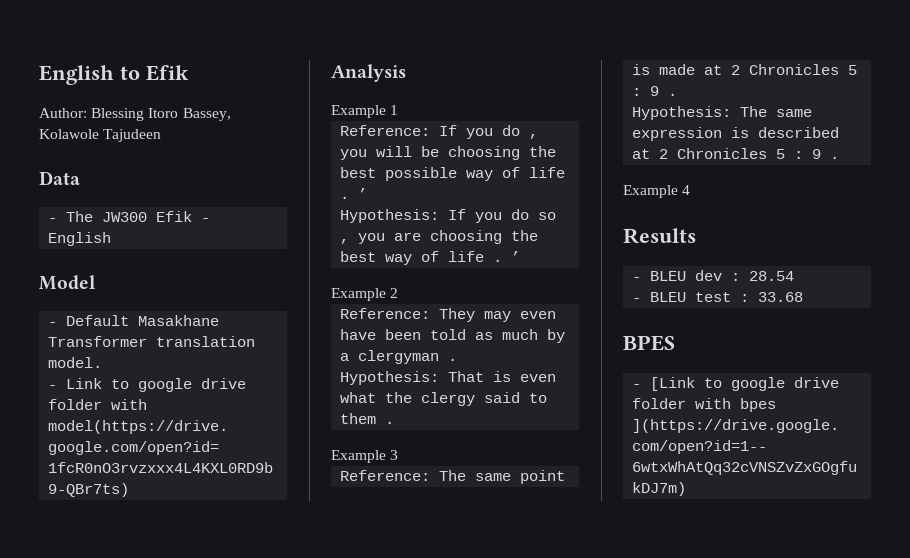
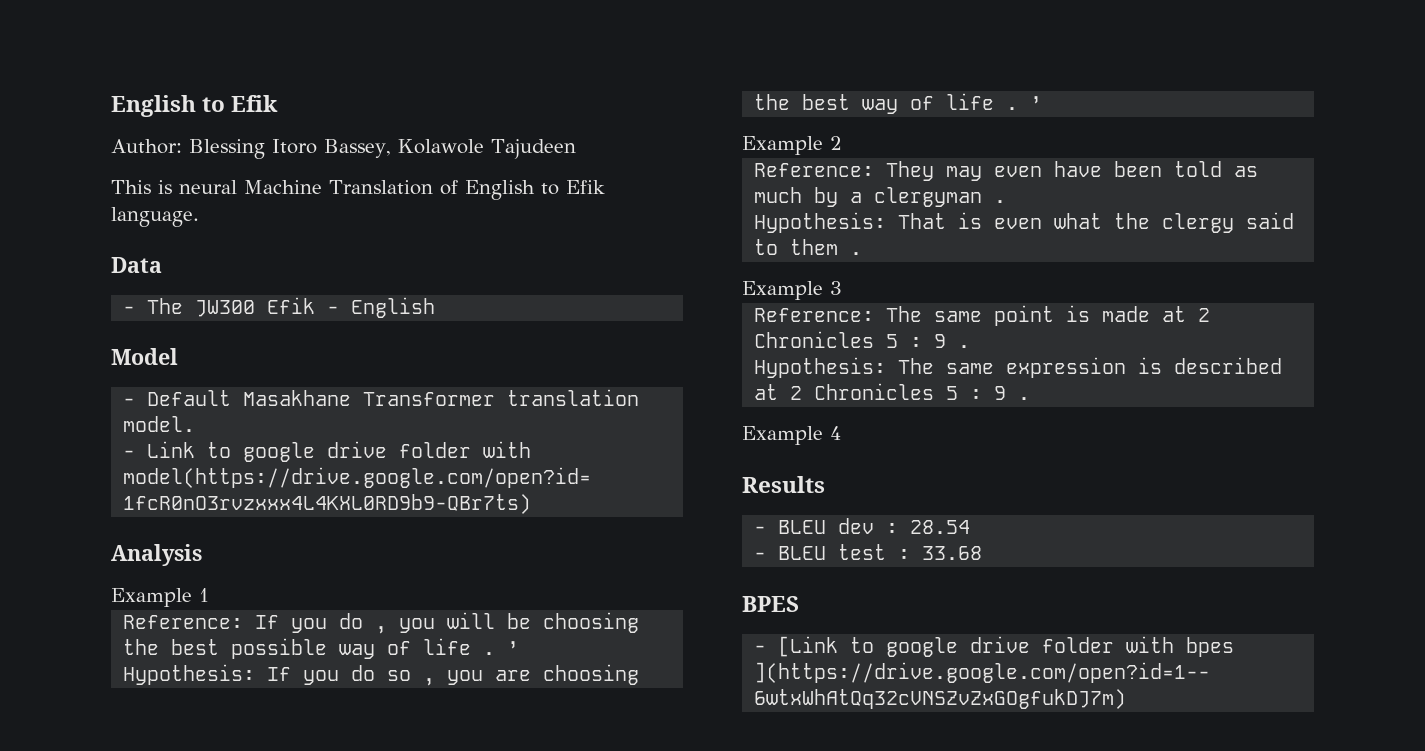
+ This is neural Machine Translation of English to Efik language.

